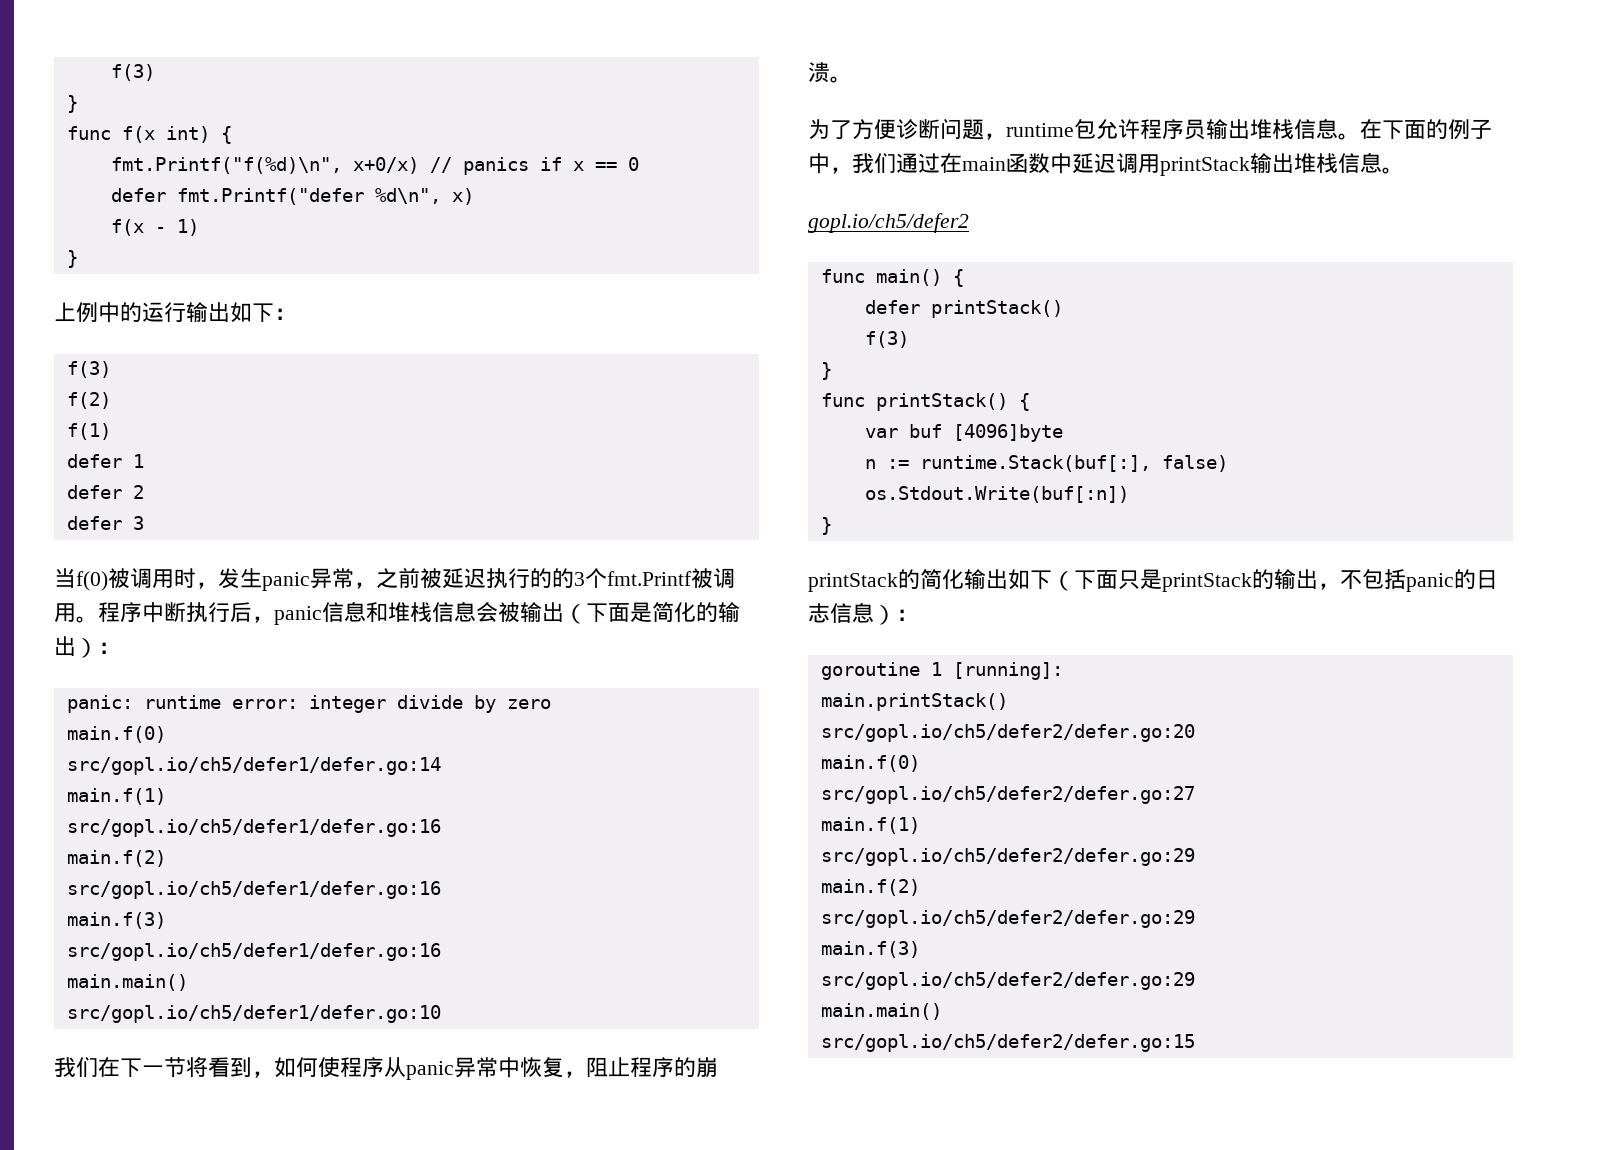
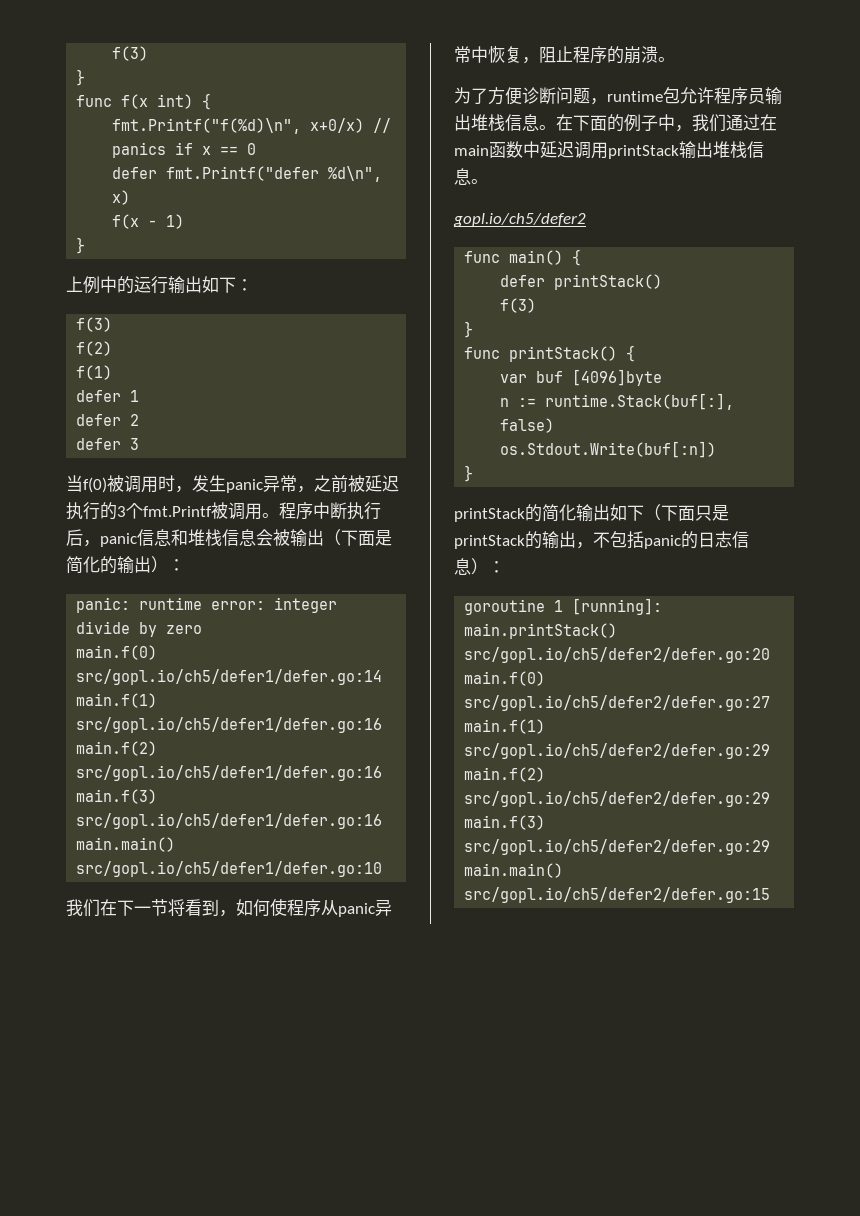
- 当f(0)被调用时，发生panic异常，之前被延迟执行的的3个fmt.Printf被调用。
+ 当f(0)被调用时，发生panic异常，之前被延迟执行的3个fmt.Printf被调用。

